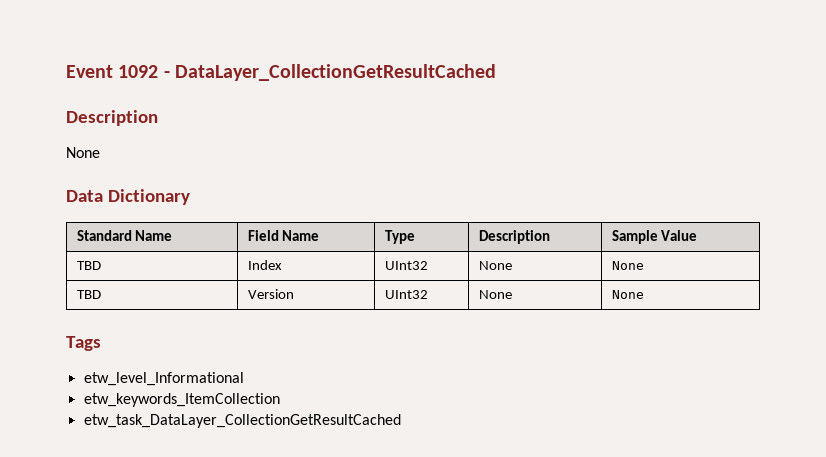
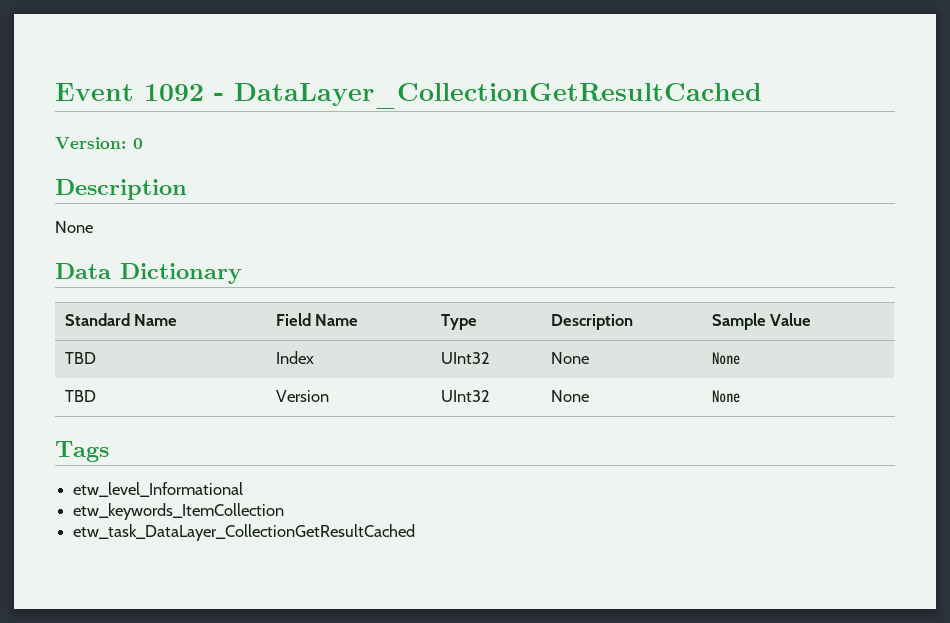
+ Version: 0

